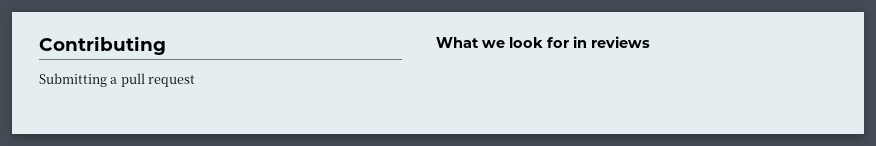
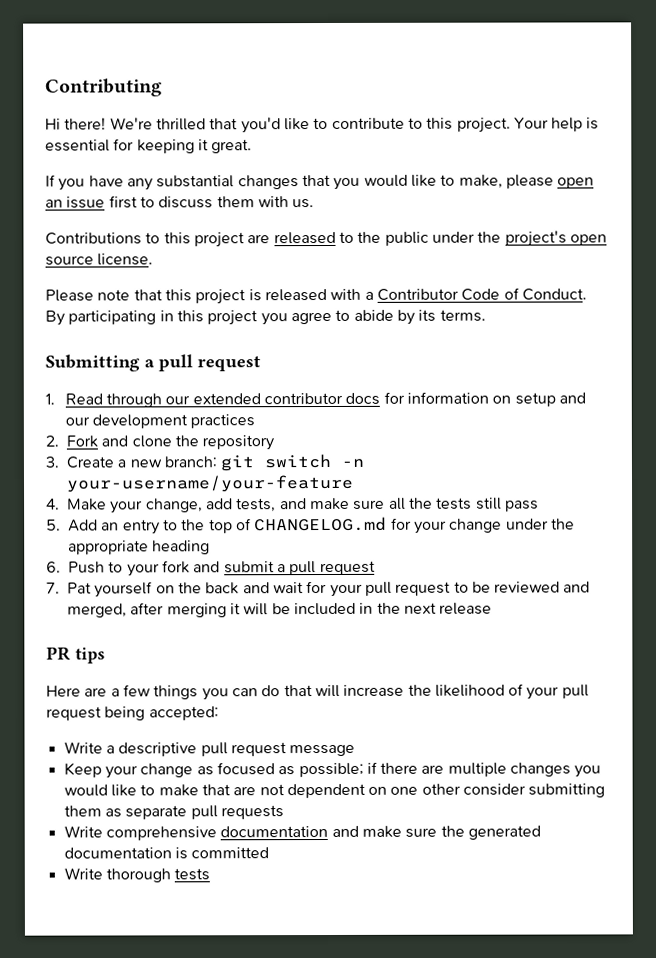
+ Hi there! We're thrilled that you'd like to contribute to this project. Your help is essential for keeping it great.
+ If you have any substantial changes that you would like to make, please open an issue first to discuss them with us.
+ Contributions to this project are released to the public under the project's open source license.
+ Please note that this project is released with a Contributor Code of Conduct. By participating in this project you agree to abide by its terms.
  Submitting a pull request
- What we look for in reviews
+ 1. Read through our extended contributor docs for information on setup and our development practices
+ 2. Fork and clone the repository
+ 3. Create a new branch: git switch -n your-username/your-feature
+ 4. Make your change, add tests, and make sure all the tests still pass
+ 5. Add an entry to the top of CHANGELOG.md for your change under the appropriate heading
+ 6. Push to your fork and submit a pull request
+ 7. Pat yourself on the back and wait for your pull request to be reviewed and merged, after merging it will be included in the next release
+ PR tips
+ Here are a few things you can do that will increase the likelihood of your pull request being accepted:
+ Write a descriptive pull request message
+ Keep your change as focused as possible; if there are multiple changes you would like to make that are not dependent on one other consider submitting them as separate pull requests
+ Write comprehensive documentation and make sure the generated documentation is committed
+ Write thorough tests

